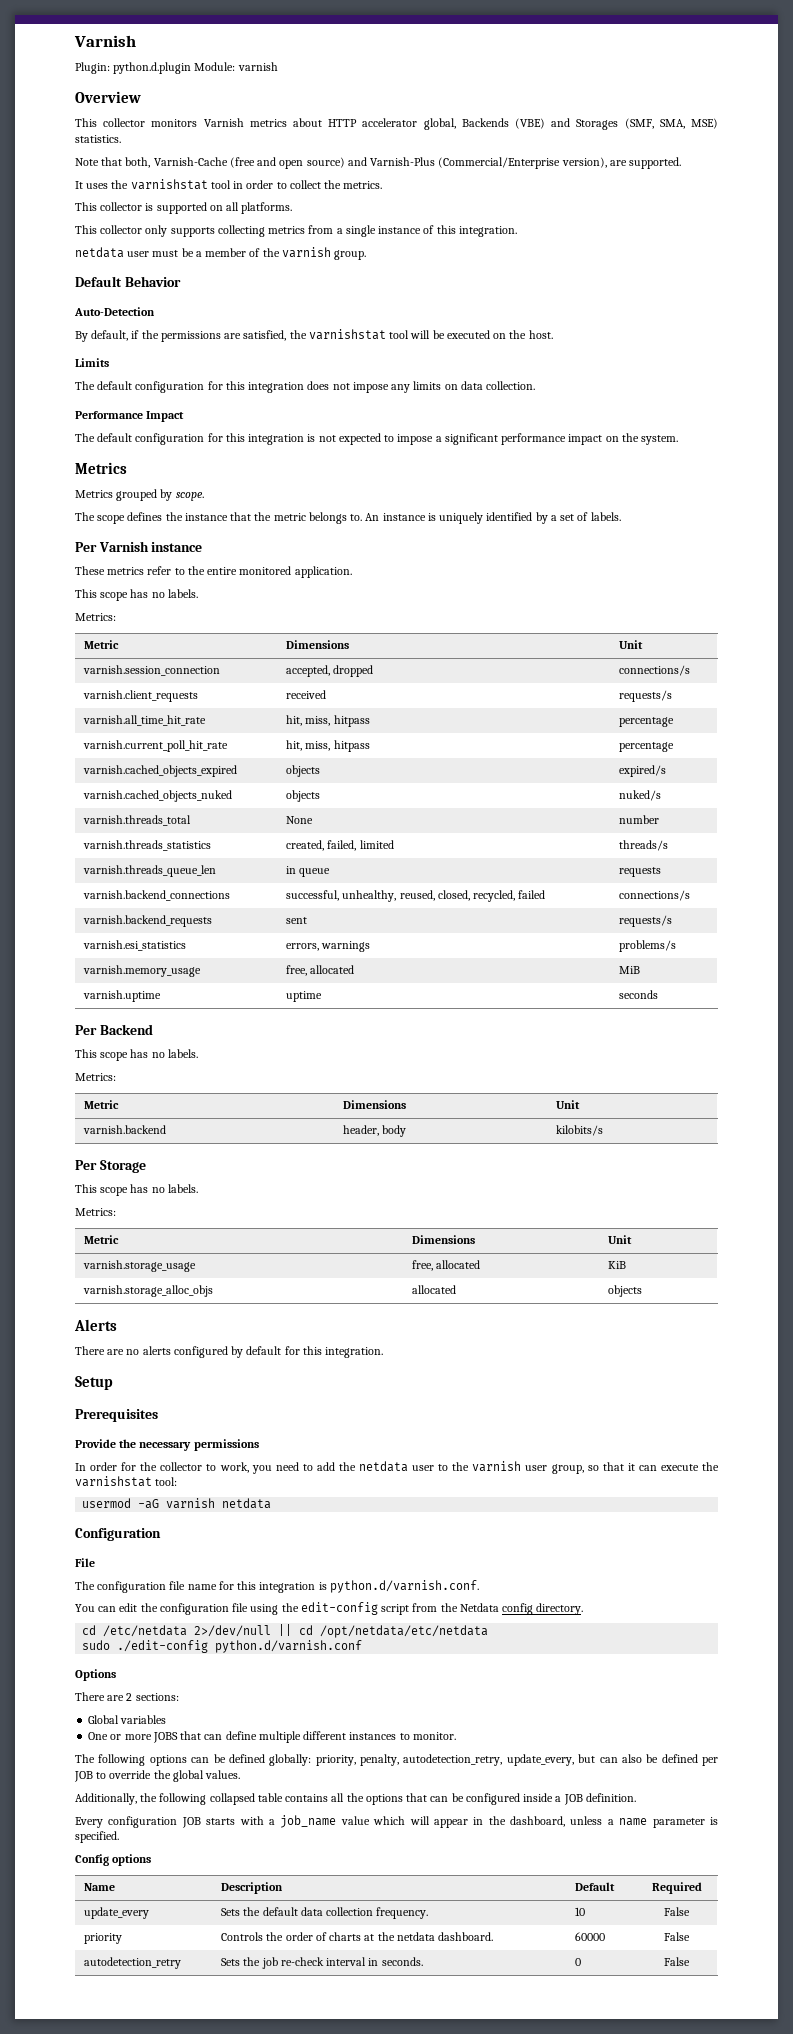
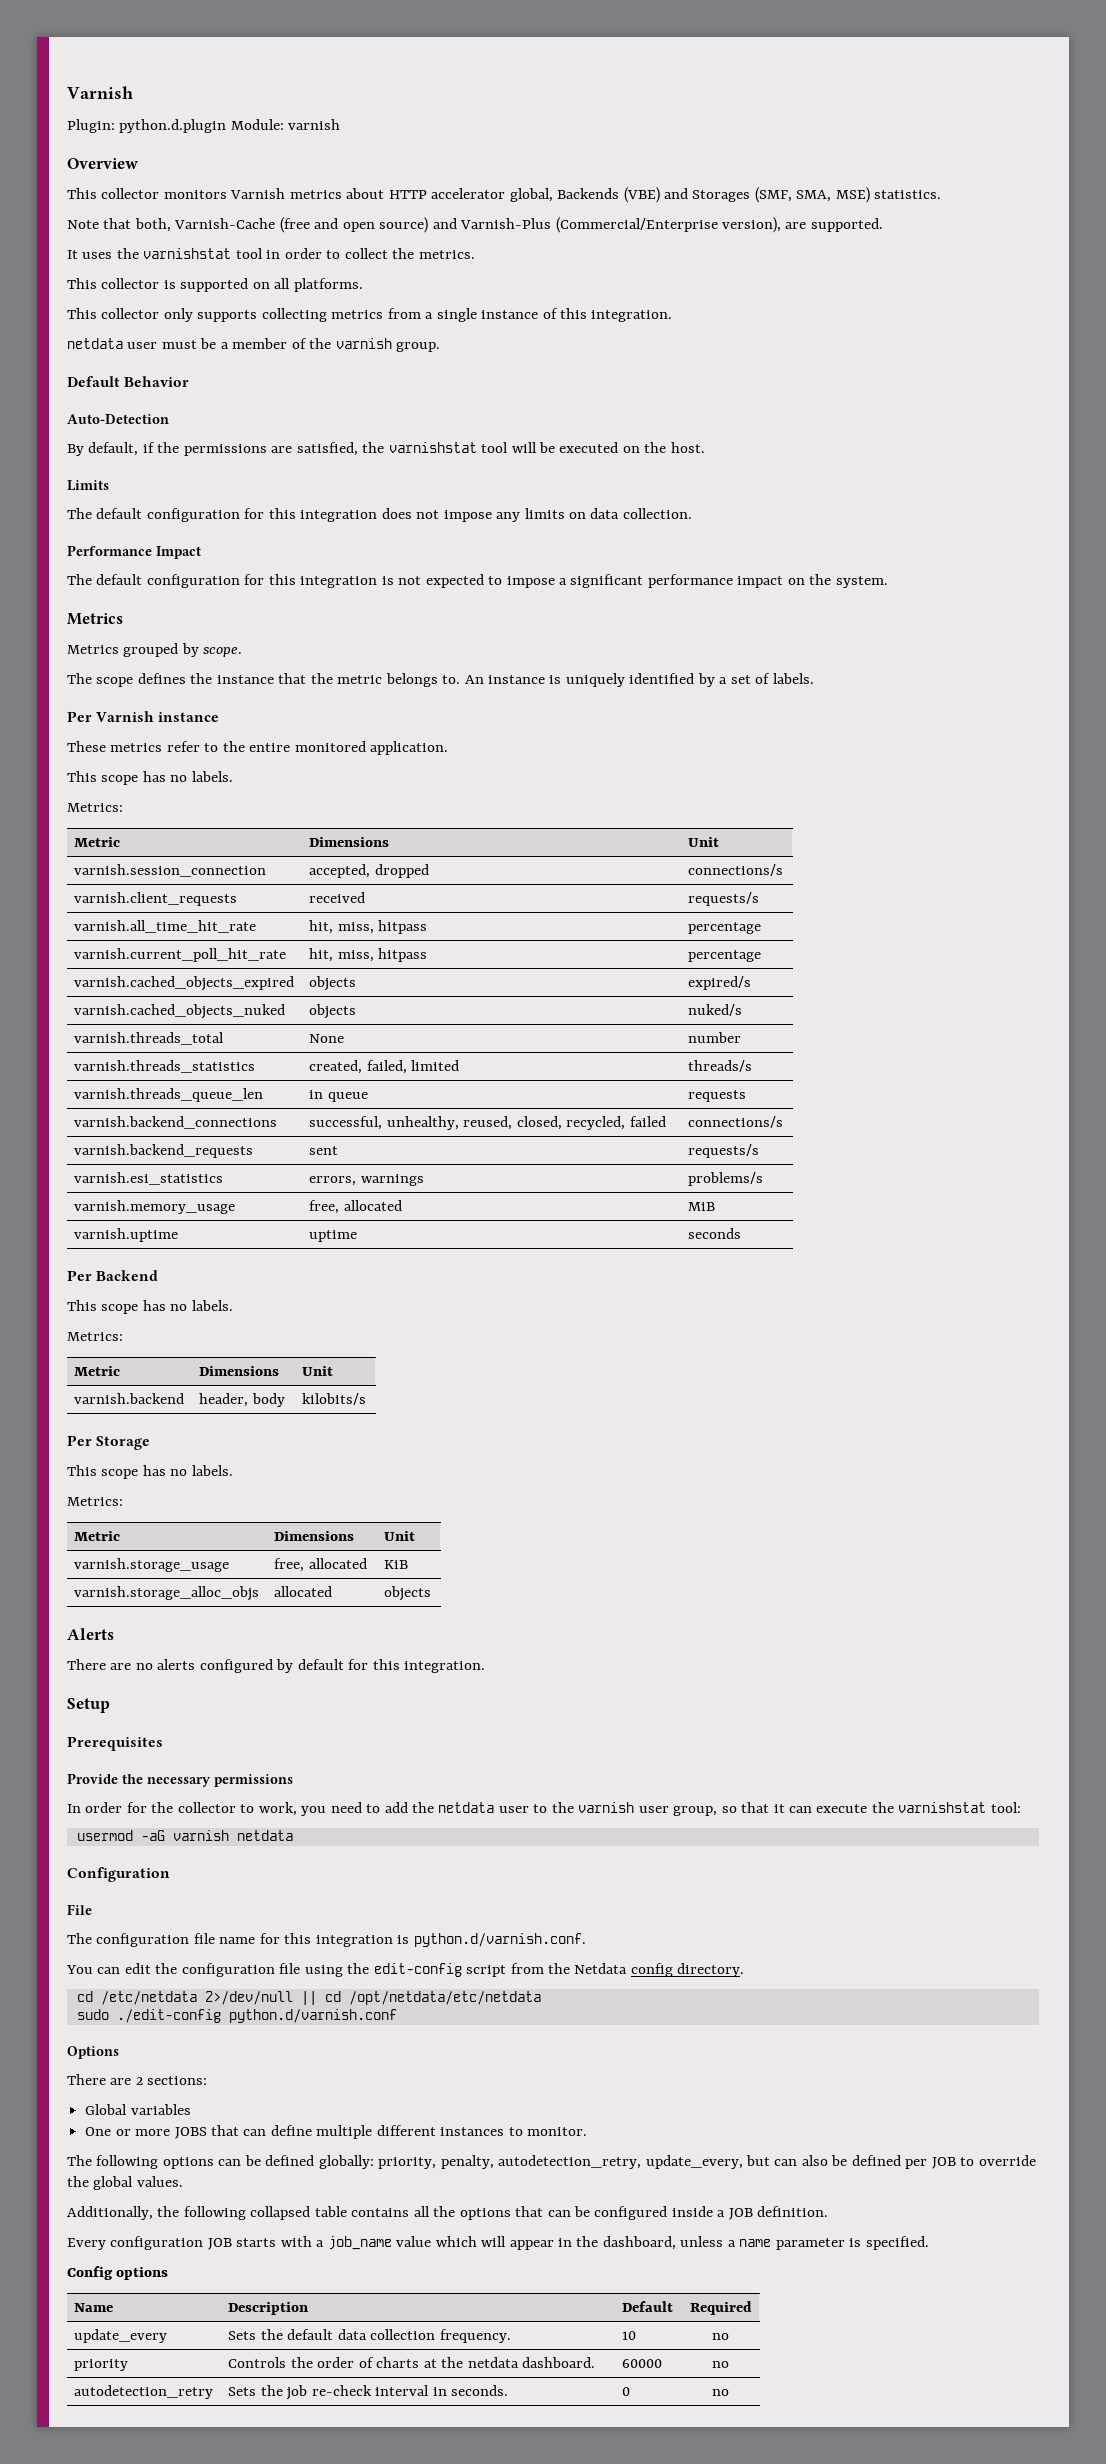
- update_every | Sets the default data collection frequency. | 10 | False
+ update_every | Sets the default data collection frequency. | 10 | no
- priority | Controls the order of charts at the netdata dashboard. | 60000 | False
+ priority | Controls the order of charts at the netdata dashboard. | 60000 | no
- autodetection_retry | Sets the job re-check interval in seconds. | 0 | False
+ autodetection_retry | Sets the job re-check interval in seconds. | 0 | no

